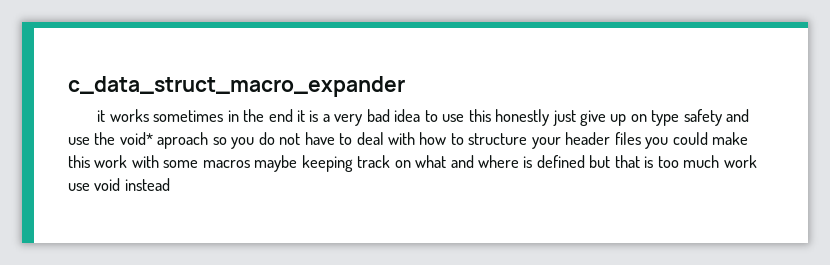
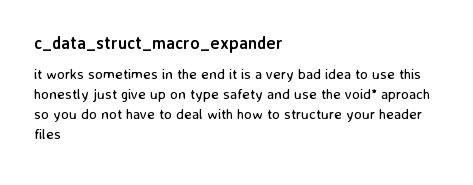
- it works sometimes in the end it is a very bad idea to use this honestly just give up on type safety and use the void* aproach so you do not have to deal with how to structure your header files you could make this work with some macros maybe keeping track on what and where is defined but that is too much work use void instead
+ it works sometimes in the end it is a very bad idea to use this honestly just give up on type safety and use the void* aproach so you do not have to deal with how to structure your header files

